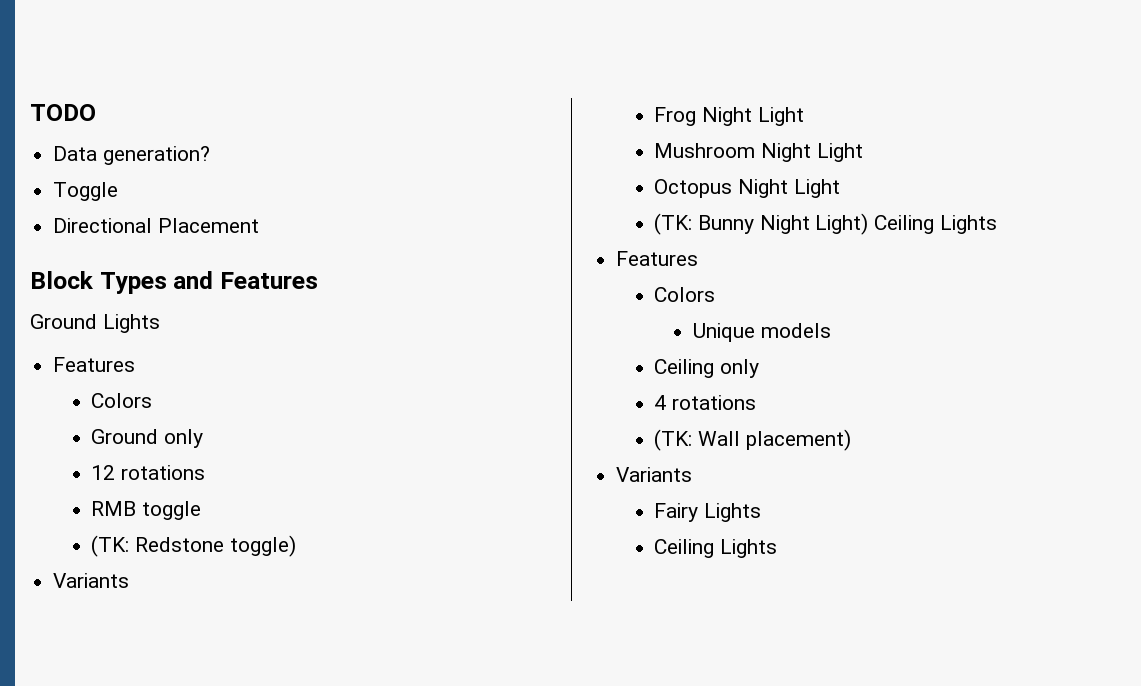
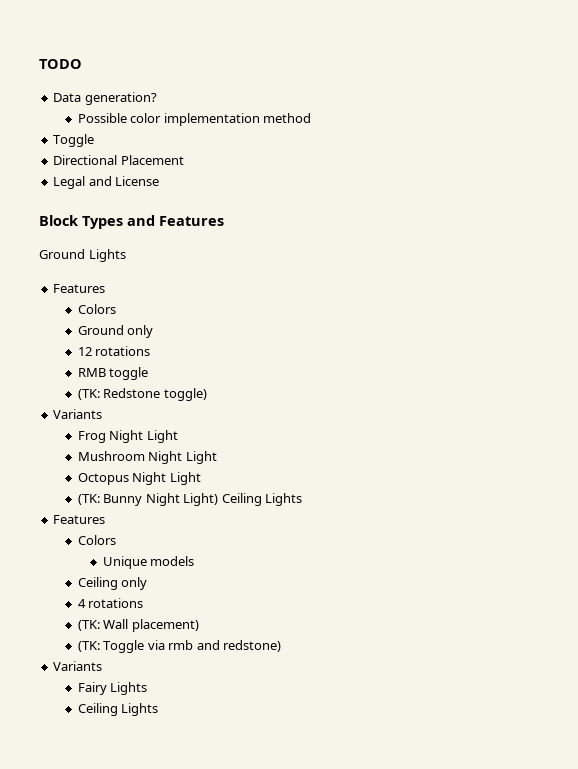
+ Possible color implementation method
+ Legal and License
+ (TK: Toggle via rmb and redstone)

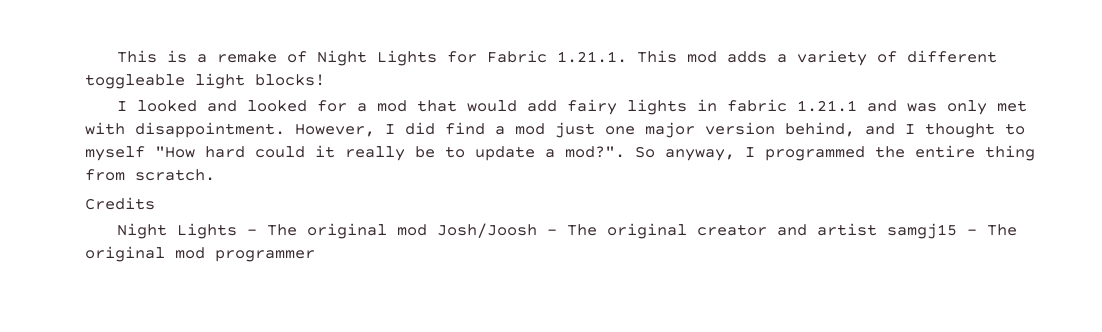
- TODO
- Data generation?
- Possible color implementation method
- Toggle
- Directional Placement
- Legal and License
- Block Types and Features
- Ground Lights
- Features
- Colors
- Ground only
- 12 rotations
- RMB toggle
- (TK: Redstone toggle)
- Variants
- Frog Night Light
- Mushroom Night Light
- Octopus Night Light
- (TK: Bunny Night Light) Ceiling Lights
- Features
- Colors
- Unique models
- Ceiling only
- 4 rotations
- (TK: Wall placement)
- (TK: Toggle via rmb and redstone)
- Variants
- Fairy Lights
- Ceiling Lights
+ This is a remake of Night Lights for Fabric 1.21.1. This mod adds a variety of different toggleable light blocks!
+ I looked and looked for a mod that would add fairy lights in fabric 1.21.1 and was only met with disappointment. However, I did find a mod just one major version behind, and I thought to myself "How hard could it really be to update a mod?". So anyway, I programmed the entire thing from scratch.
+ Credits
+ Night Lights - The original mod Josh/Joosh - The original creator and artist samgj15 - The original mod programmer

